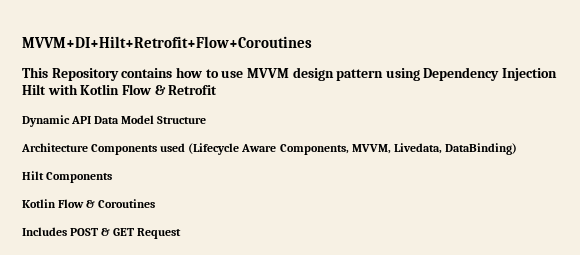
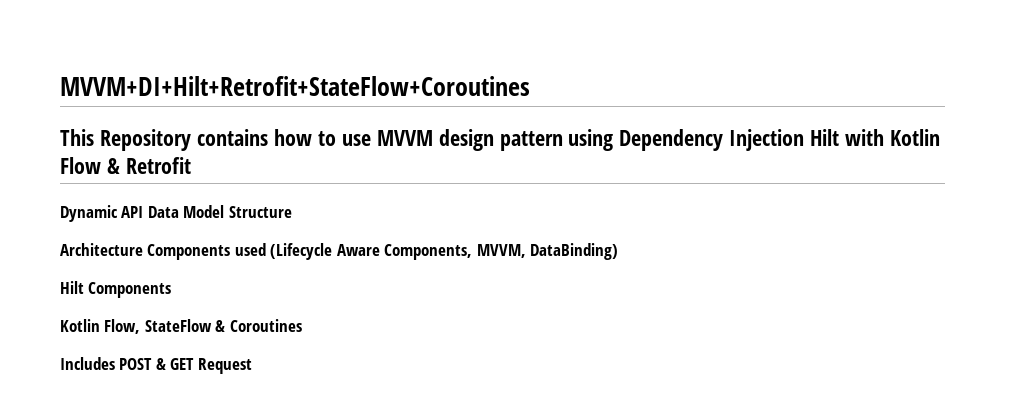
- MVVM+DI+Hilt+Retrofit+Flow+Coroutines
+ MVVM+DI+Hilt+Retrofit+StateFlow+Coroutines
- Architecture Components used (Lifecycle Aware Components, MVVM, Livedata, DataBinding)
+ Architecture Components used (Lifecycle Aware Components, MVVM, DataBinding)
- Kotlin Flow & Coroutines
+ Kotlin Flow, StateFlow & Coroutines

